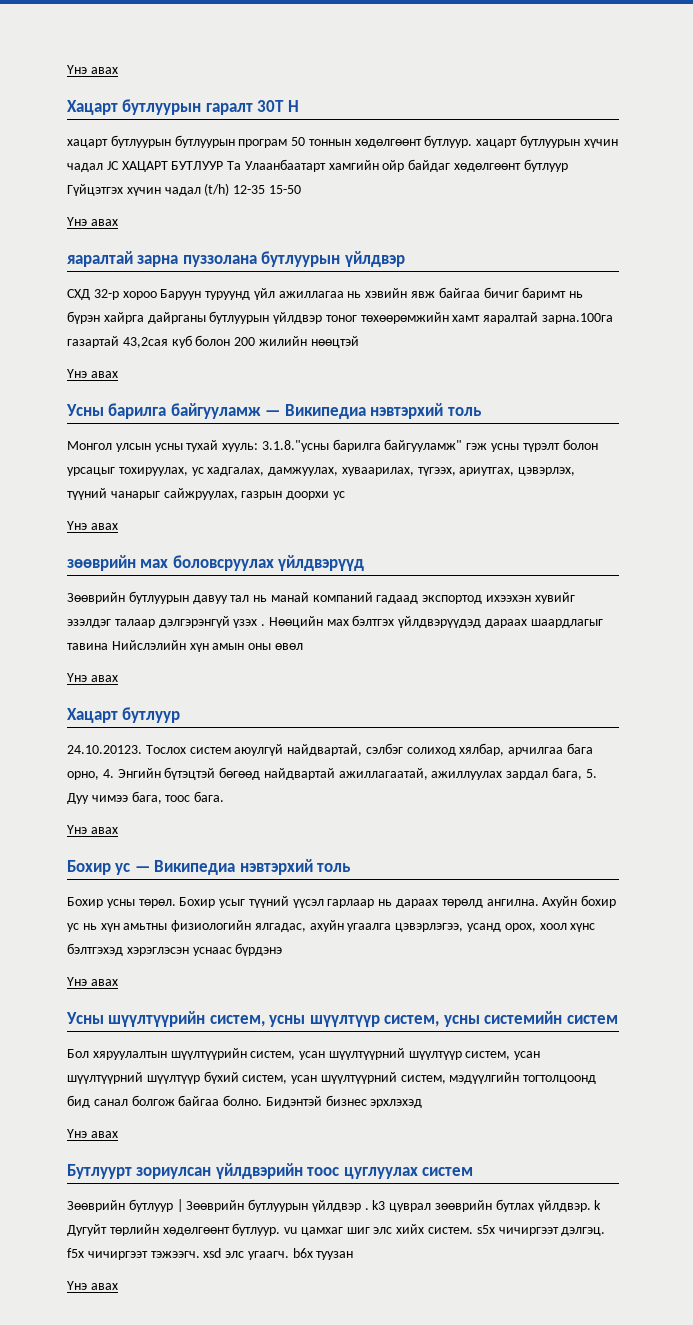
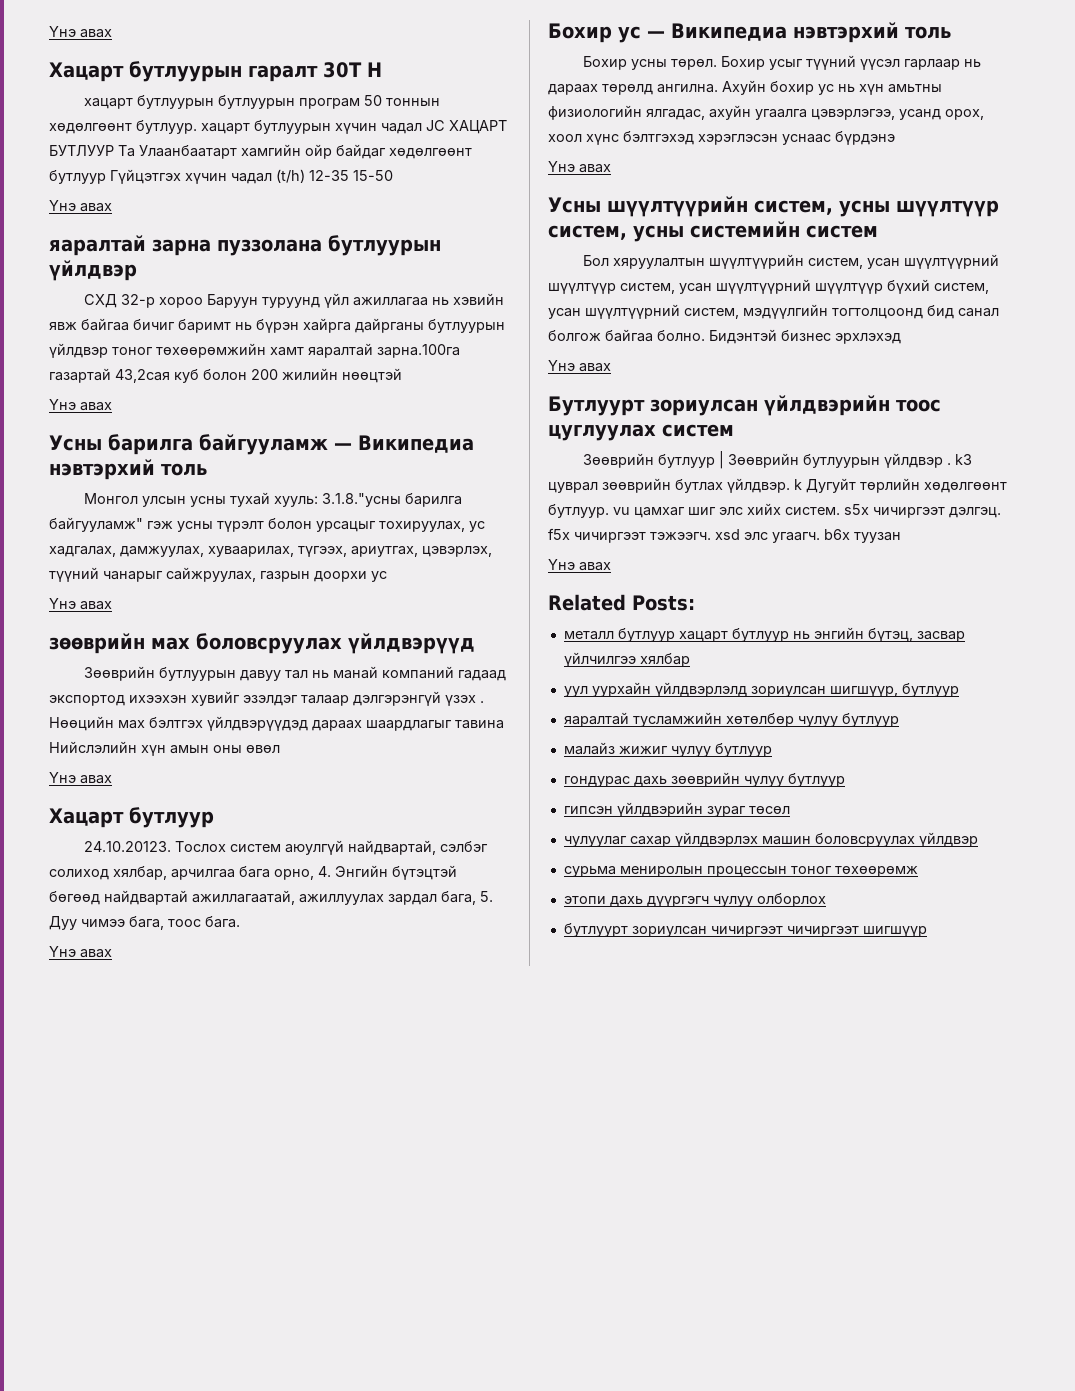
+ Related Posts:
+ металл бутлуур хацарт бутлуур нь энгийн бүтэц, засвар үйлчилгээ хялбар
+ уул уурхайн үйлдвэрлэлд зориулсан шигшүүр, бутлуур
+ яаралтай тусламжийн хөтөлбөр чулуу бутлуур
+ малайз жижиг чулуу бутлуур
+ гондурас дахь зөөврийн чулуу бутлуур
+ гипсэн үйлдвэрийн зураг төсөл
+ чулуулаг сахар үйлдвэрлэх машин боловсруулах үйлдвэр
+ сурьма мениролын процессын тоног төхөөрөмж
+ этопи дахь дүүргэгч чулуу олборлох
+ бутлуурт зориулсан чичиргээт чичиргээт шигшүүр

